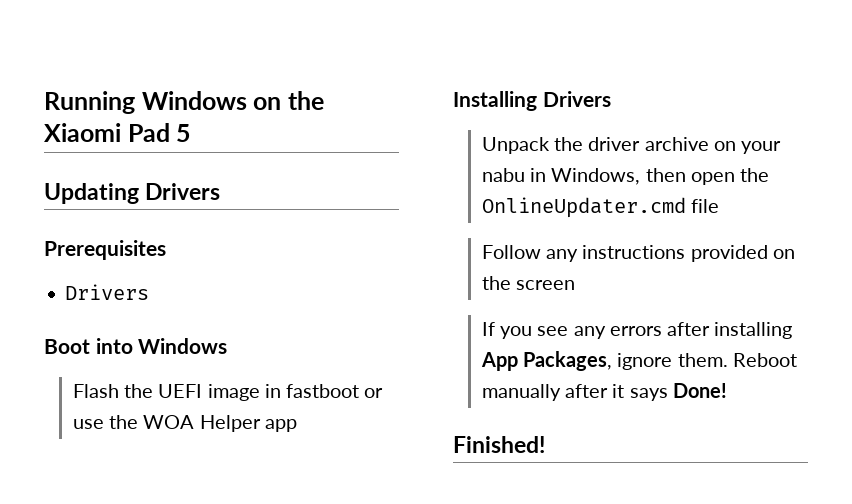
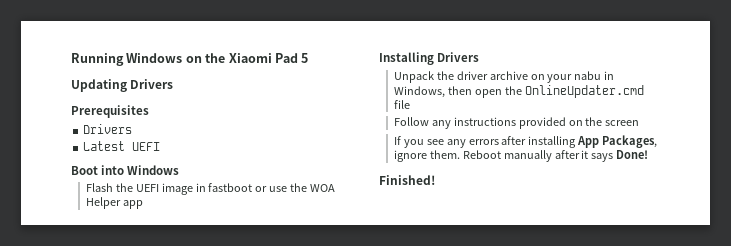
+ Latest UEFI

